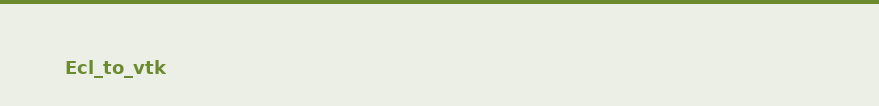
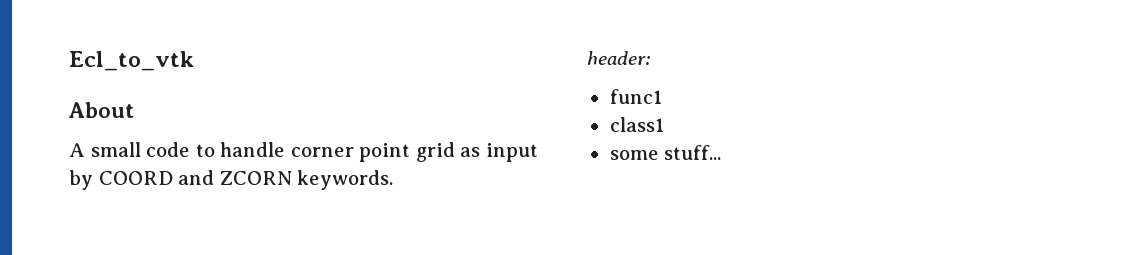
+ About
+ A small code to handle corner point grid as input by COORD and ZCORN keywords.
+ header:
+ func1
+ class1
+ some stuff...

